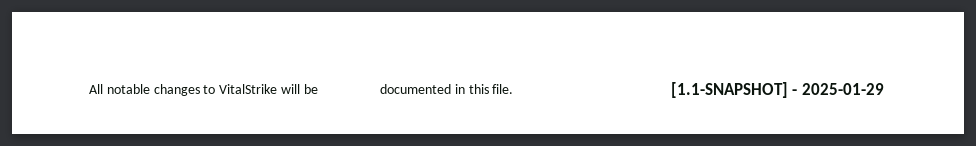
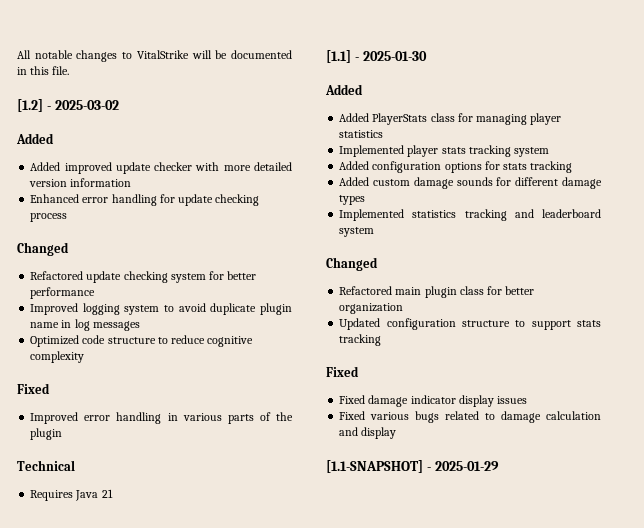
+ [1.2] - 2025-03-02
+ Added
+ Added improved update checker with more detailed version information
+ Enhanced error handling for update checking process
+ Changed
+ Refactored update checking system for better performance
+ Improved logging system to avoid duplicate plugin name in log messages
+ Optimized code structure to reduce cognitive complexity
+ Fixed
+ Improved error handling in various parts of the plugin
+ Technical
+ Requires Java 21
+ [1.1] - 2025-01-30
+ Added
+ Added PlayerStats class for managing player statistics
+ Implemented player stats tracking system
+ Added configuration options for stats tracking
+ Added custom damage sounds for different damage types
+ Implemented statistics tracking and leaderboard system
+ Changed
+ Refactored main plugin class for better organization
+ Updated configuration structure to support stats tracking
+ Fixed
+ Fixed damage indicator display issues
+ Fixed various bugs related to damage calculation and display

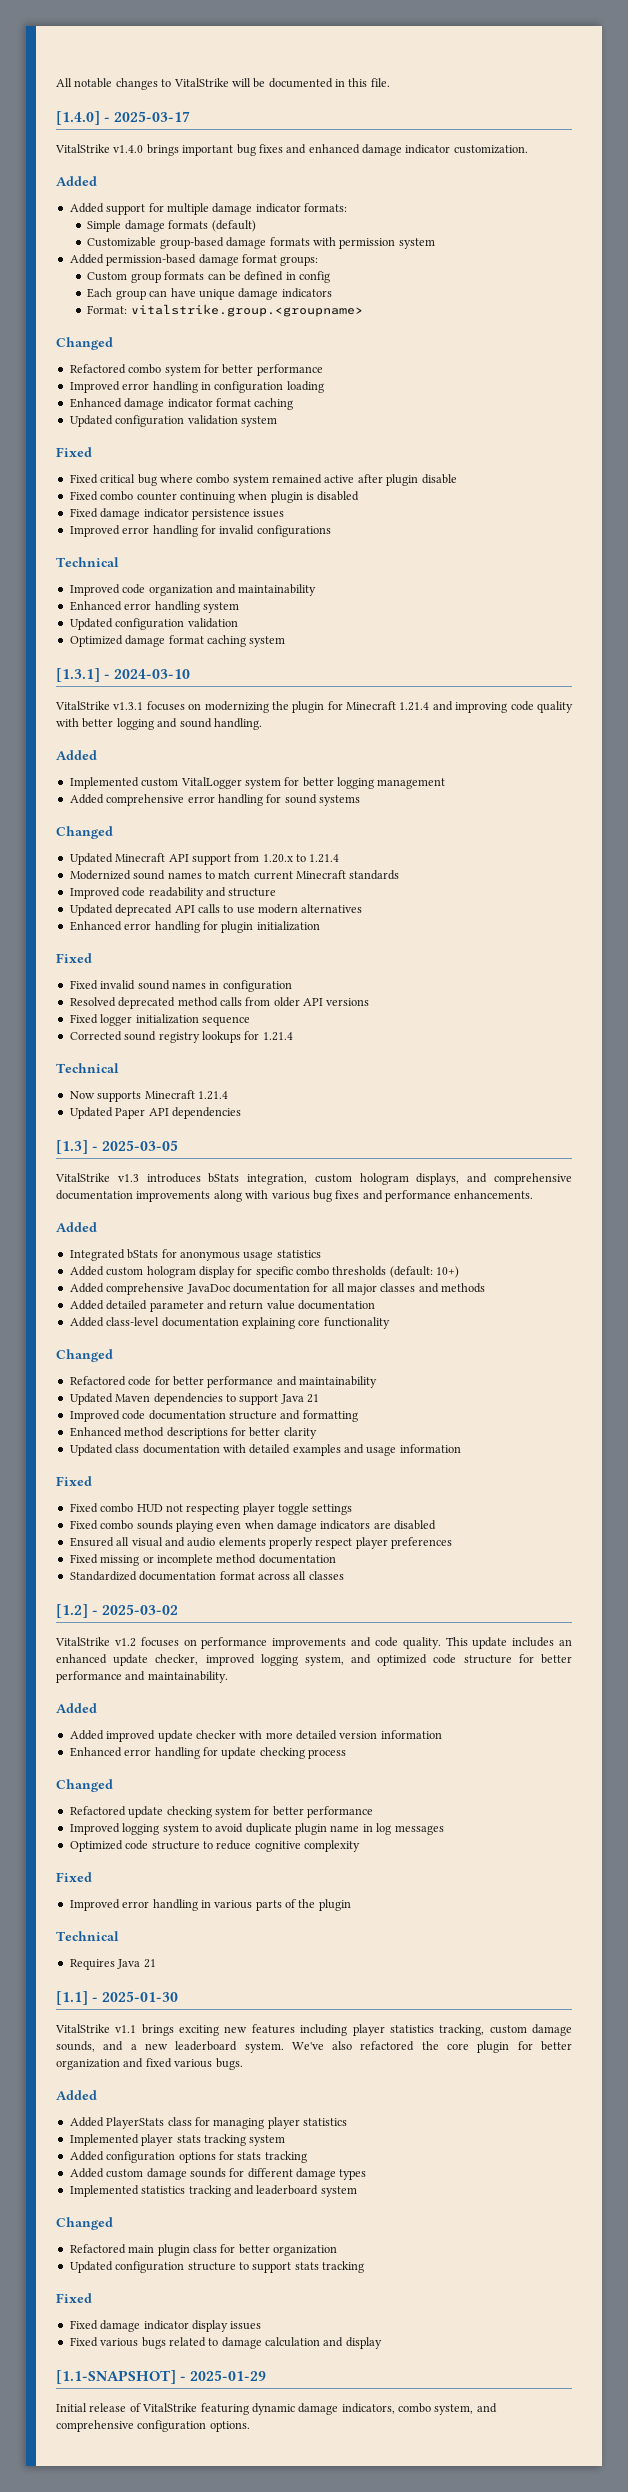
+ [1.4.0] - 2025-03-17
+ VitalStrike v1.4.0 brings important bug fixes and enhanced damage indicator customization.
+ Added
+ Added support for multiple damage indicator formats:
+ Simple damage formats (default)
+ Customizable group-based damage formats with permission system
+ Added permission-based damage format groups:
+ Custom group formats can be defined in config
+ Each group can have unique damage indicators
+ Format: vitalstrike.group.<groupname>
+ Changed
+ Refactored combo system for better performance
+ Improved error handling in configuration loading
+ Enhanced damage indicator format caching
+ Updated configuration validation system
+ Fixed
+ Fixed critical bug where combo system remained active after plugin disable
+ Fixed combo counter continuing when plugin is disabled
+ Fixed damage indicator persistence issues
+ Improved error handling for invalid configurations
+ Technical
+ Improved code organization and maintainability
+ Enhanced error handling system
+ Updated configuration validation
+ Optimized damage format caching system
+ [1.3.1] - 2024-03-10
+ VitalStrike v1.3.1 focuses on modernizing the plugin for Minecraft 1.21.4 and improving code quality with better logging and sound handling.
+ Added
+ Implemented custom VitalLogger system for better logging management
+ Added comprehensive error handling for sound systems
+ Changed
+ Updated Minecraft API support from 1.20.x to 1.21.4
+ Modernized sound names to match current Minecraft standards
+ Improved code readability and structure
+ Updated deprecated API calls to use modern alternatives
+ Enhanced error handling for plugin initialization
+ Fixed
+ Fixed invalid sound names in configuration
+ Resolved deprecated method calls from older API versions
+ Fixed logger initialization sequence
+ Corrected sound registry lookups for 1.21.4
+ Technical
+ Now supports Minecraft 1.21.4
+ Updated Paper API dependencies
+ [1.3] - 2025-03-05
+ VitalStrike v1.3 introduces bStats integration, custom hologram displays, and comprehensive documentation improvements along with various bug fixes and performance enhancements.
+ Added
+ Integrated bStats for anonymous usage statistics
+ Added custom hologram display for specific combo thresholds (default: 10+)
+ Added comprehensive JavaDoc documentation for all major classes and methods
+ Added detailed parameter and return value documentation
+ Added class-level documentation explaining core functionality
+ Changed
+ Refactored code for better performance and maintainability
+ Updated Maven dependencies to support Java 21
+ Improved code documentation structure and formatting
+ Enhanced method descriptions for better clarity
+ Updated class documentation with detailed examples and usage information
+ Fixed
+ Fixed combo HUD not respecting player toggle settings
+ Fixed combo sounds playing even when damage indicators are disabled
+ Ensured all visual and audio elements properly respect player preferences
+ Fixed missing or incomplete method documentation
+ Standardized documentation format across all classes
  [1.2] - 2025-03-02
+ VitalStrike v1.2 focuses on performance improvements and code quality. This update includes an enhanced update checker, improved logging system, and optimized code structure for better performance and maintainability.
+ VitalStrike v1.1 brings exciting new features including player statistics tracking, custom damage sounds, and a new leaderboard system. We've also refactored the core plugin for better organization and fixed various bugs.
+ Initial release of VitalStrike featuring dynamic damage indicators, combo system, and comprehensive configuration options.

